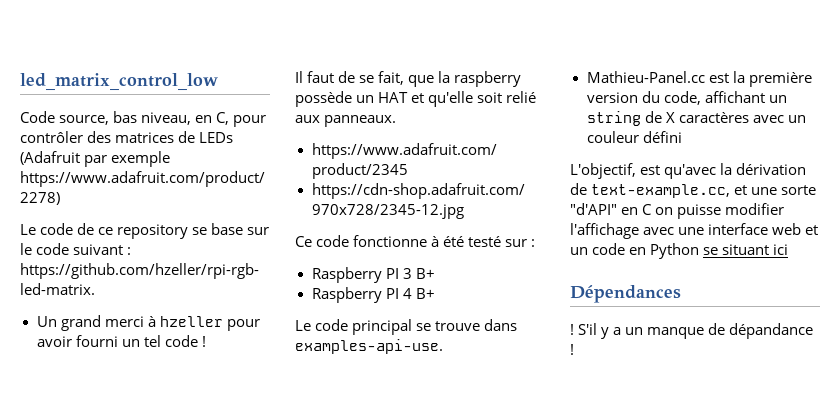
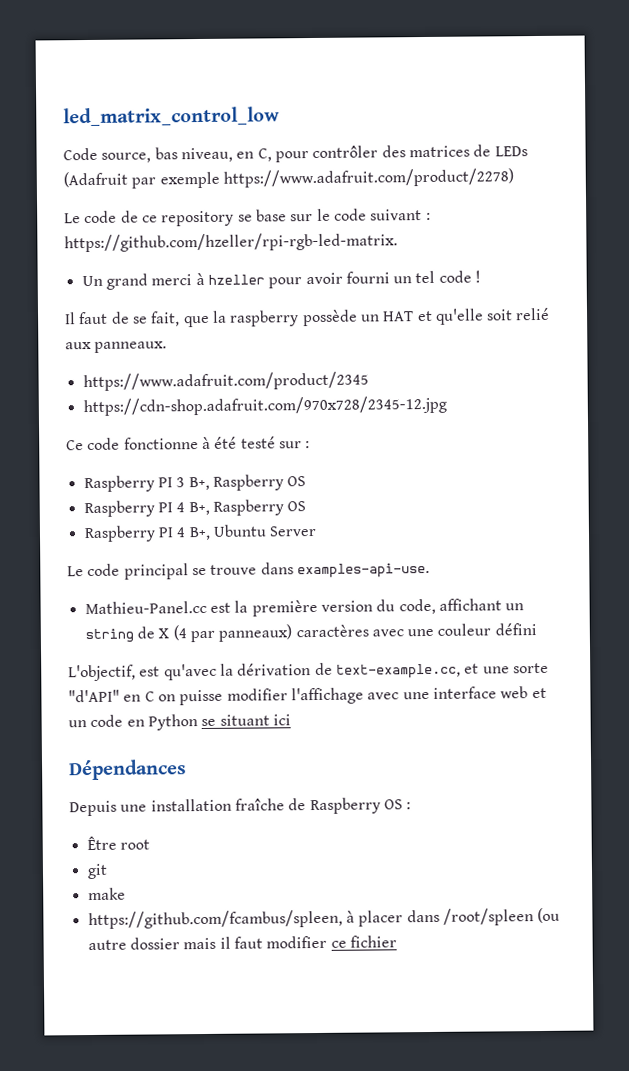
- Raspberry PI 3 B+
- Raspberry PI 4 B+
+ Raspberry PI 3 B+, Raspberry OS
+ Raspberry PI 4 B+, Raspberry OS
+ Raspberry PI 4 B+, Ubuntu Server
- Mathieu-Panel.cc est la première version du code, affichant un string de X caractères avec un couleur défini
+ Mathieu-Panel.cc est la première version du code, affichant un string de X (4 par panneaux) caractères avec une couleur défini
- ! S'il y a un manque de dépandance !
+ Depuis une installation fraîche de Raspberry OS :
+ Être root
+ git
+ make
+ https://github.com/fcambus/spleen, à placer dans /root/spleen (ou autre dossier mais il faut modifier ce fichier

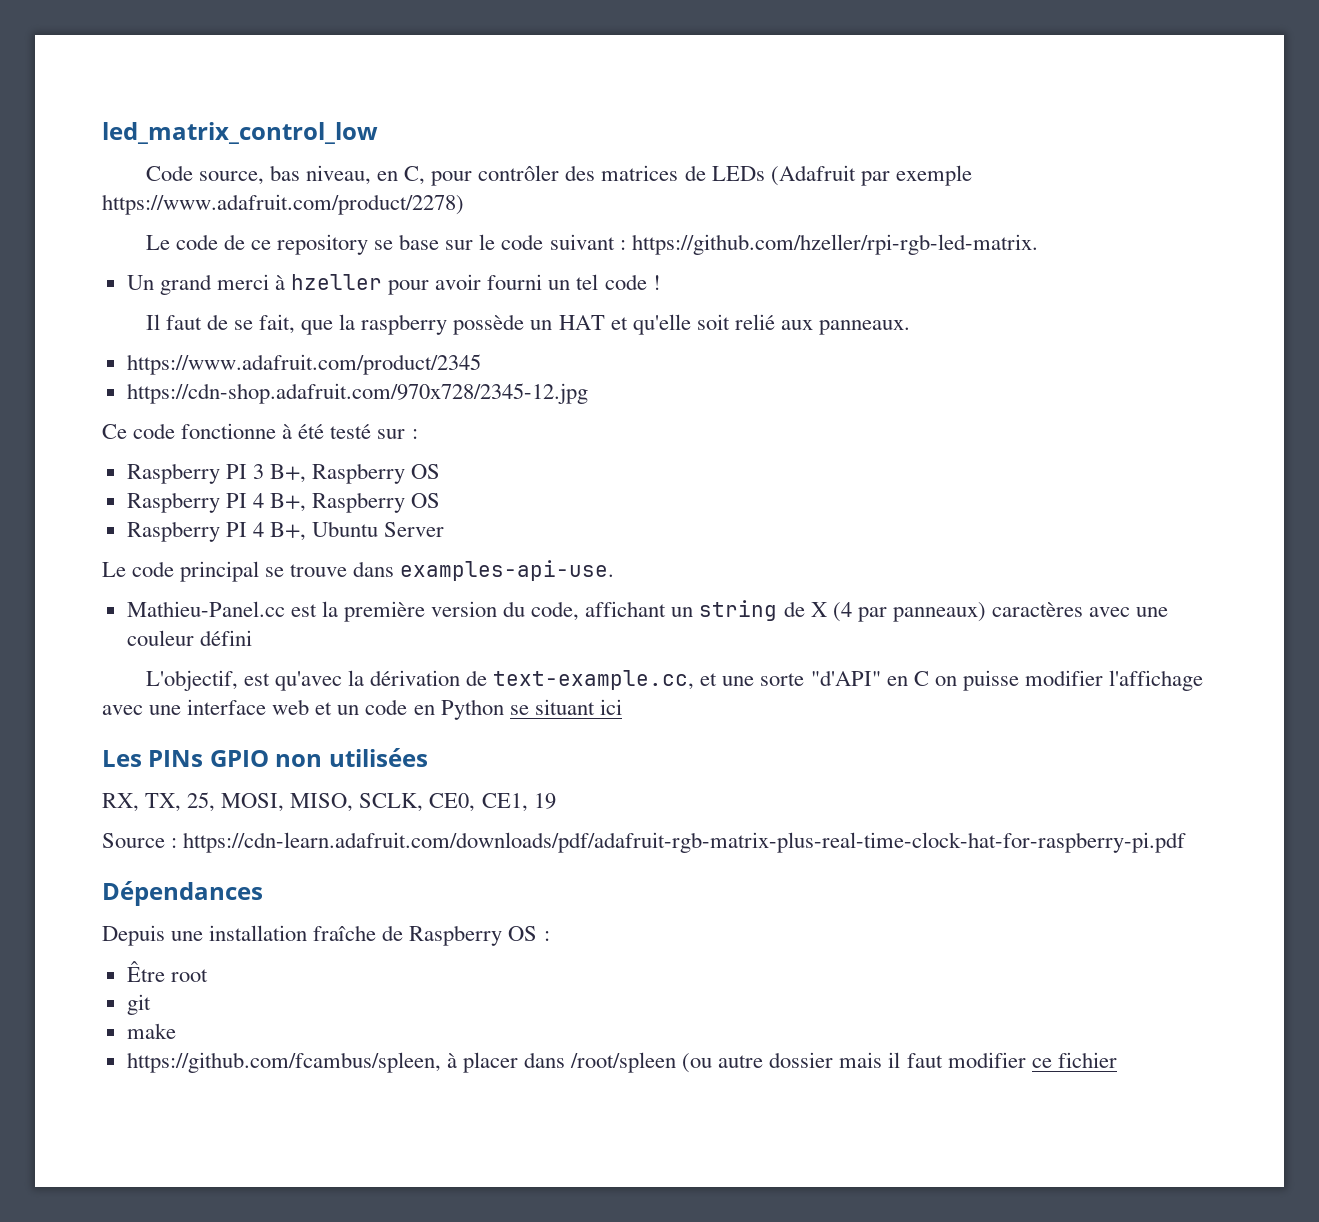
+ Les PINs GPIO non utilisées
+ RX, TX, 25, MOSI, MISO, SCLK, CE0, CE1, 19
+ Source : https://cdn-learn.adafruit.com/downloads/pdf/adafruit-rgb-matrix-plus-real-time-clock-hat-for-raspberry-pi.pdf

